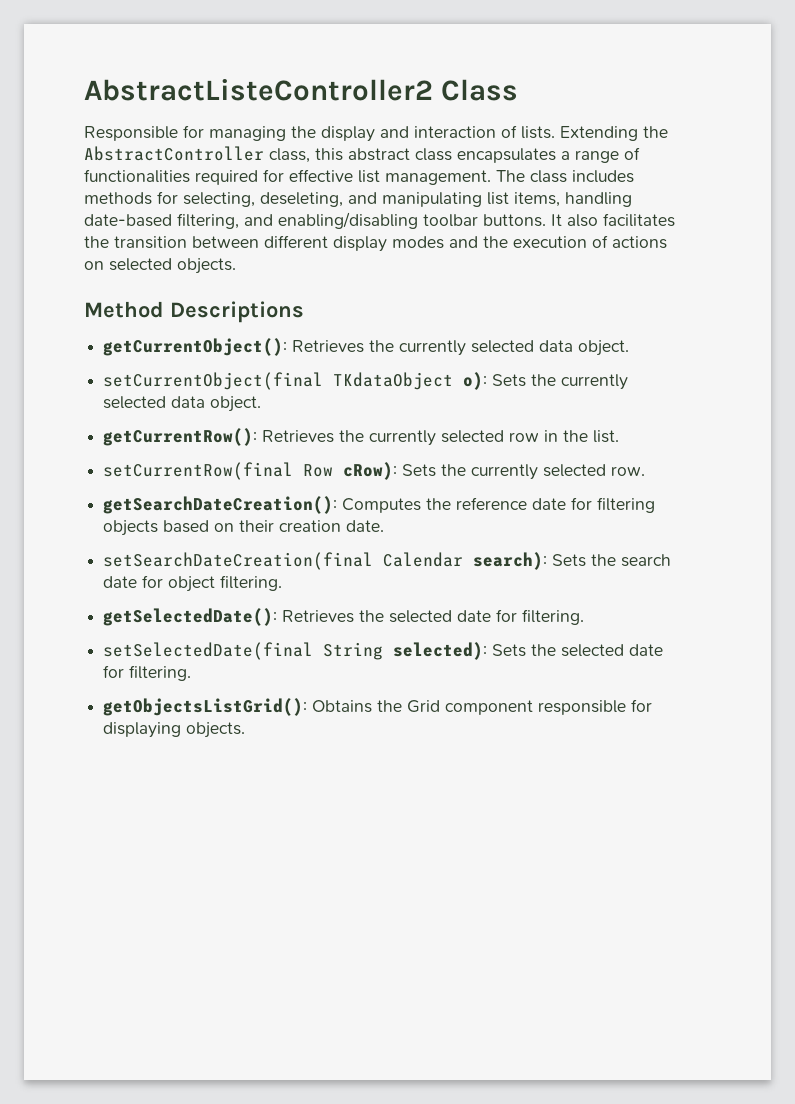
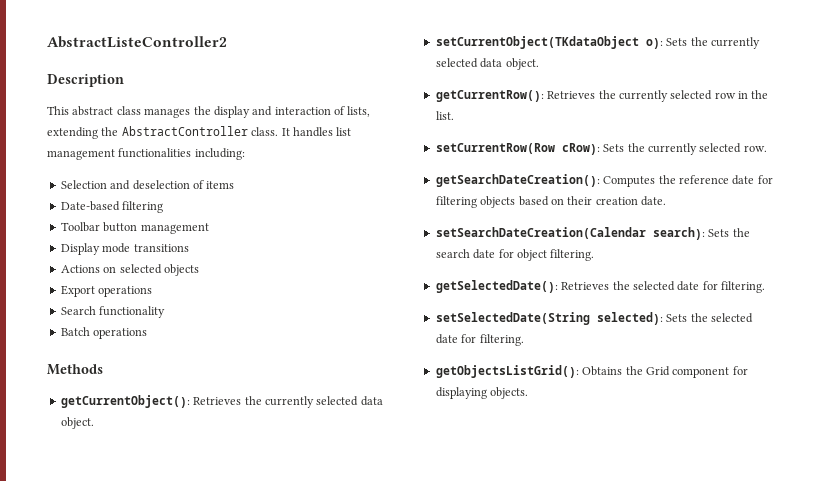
- AbstractListeController2 Class
- Responsible for managing the display and interaction of lists. Extending the AbstractController class, this abstract class encapsulates a range of functionalities required for effective list management. The class includes methods for selecting, deseleting, and manipulating list items, handling date-based filtering, and enabling/disabling toolbar buttons. It also facilitates the transition between different display modes and the execution of actions on selected objects.
- Method Descriptions
+ AbstractListeController2
+ Description
+ This abstract class manages the display and interaction of lists, extending the AbstractController class. It handles list management functionalities including:
+ Selection and deselection of items
+ Date-based filtering
+ Toolbar button management
+ Display mode transitions
+ Actions on selected objects
+ Export operations
+ Search functionality
+ Batch operations
+ Methods
- setCurrentObject(final TKdataObject o): Sets the currently selected data object.
+ setCurrentObject(TKdataObject o): Sets the currently selected data object.
- setCurrentRow(final Row cRow): Sets the currently selected row.
+ setCurrentRow(Row cRow): Sets the currently selected row.
- setSearchDateCreation(final Calendar search): Sets the search date for object filtering.
+ setSearchDateCreation(Calendar search): Sets the search date for object filtering.
- setSelectedDate(final String selected): Sets the selected date for filtering.
+ setSelectedDate(String selected): Sets the selected date for filtering.
- getObjectsListGrid(): Obtains the Grid component responsible for displaying objects.
+ getObjectsListGrid(): Obtains the Grid component for displaying objects.

